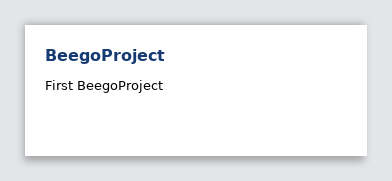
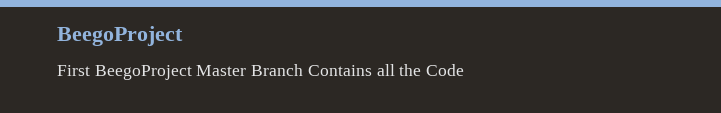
- First BeegoProject
+ First BeegoProject Master Branch Contains all the Code

